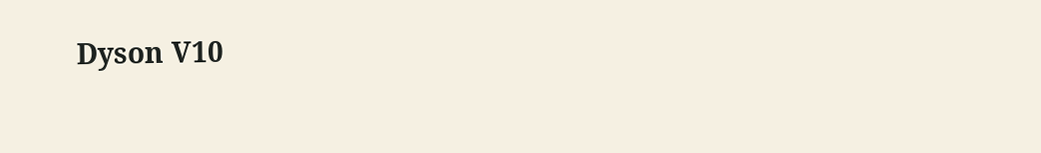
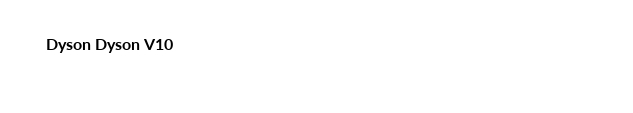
- Dyson V10
+ Dyson Dyson V10

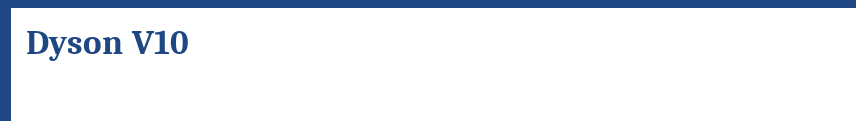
- Dyson Dyson V10
+ Dyson V10

